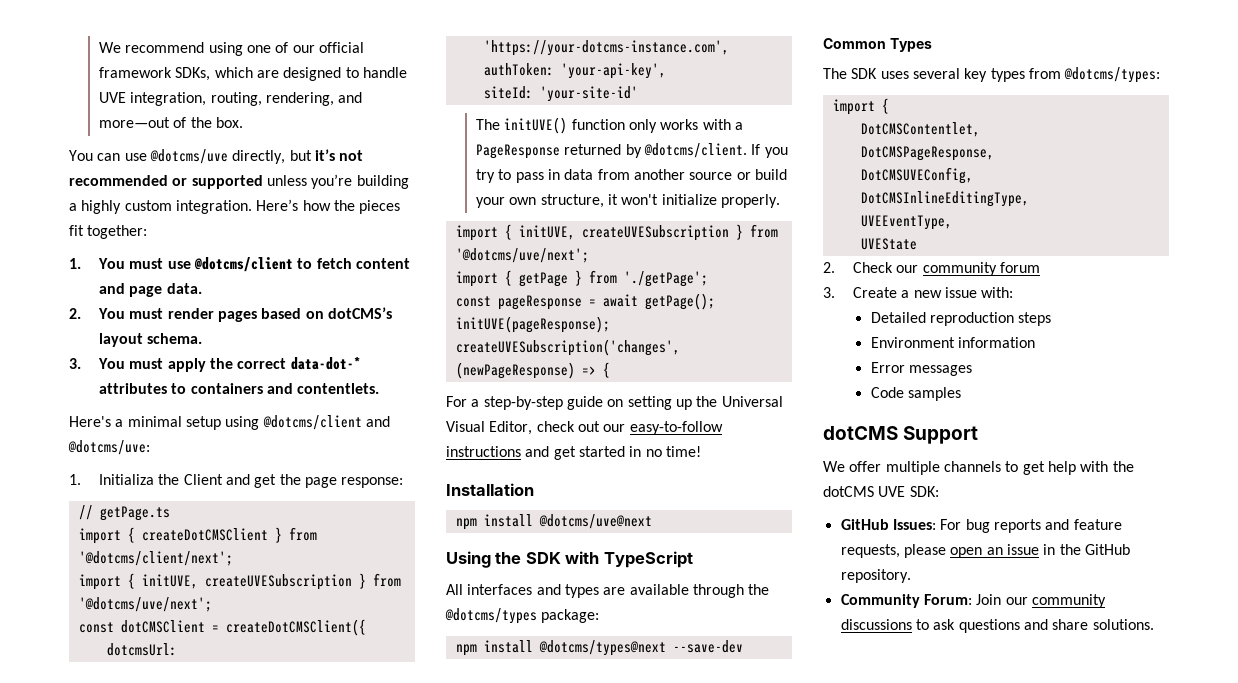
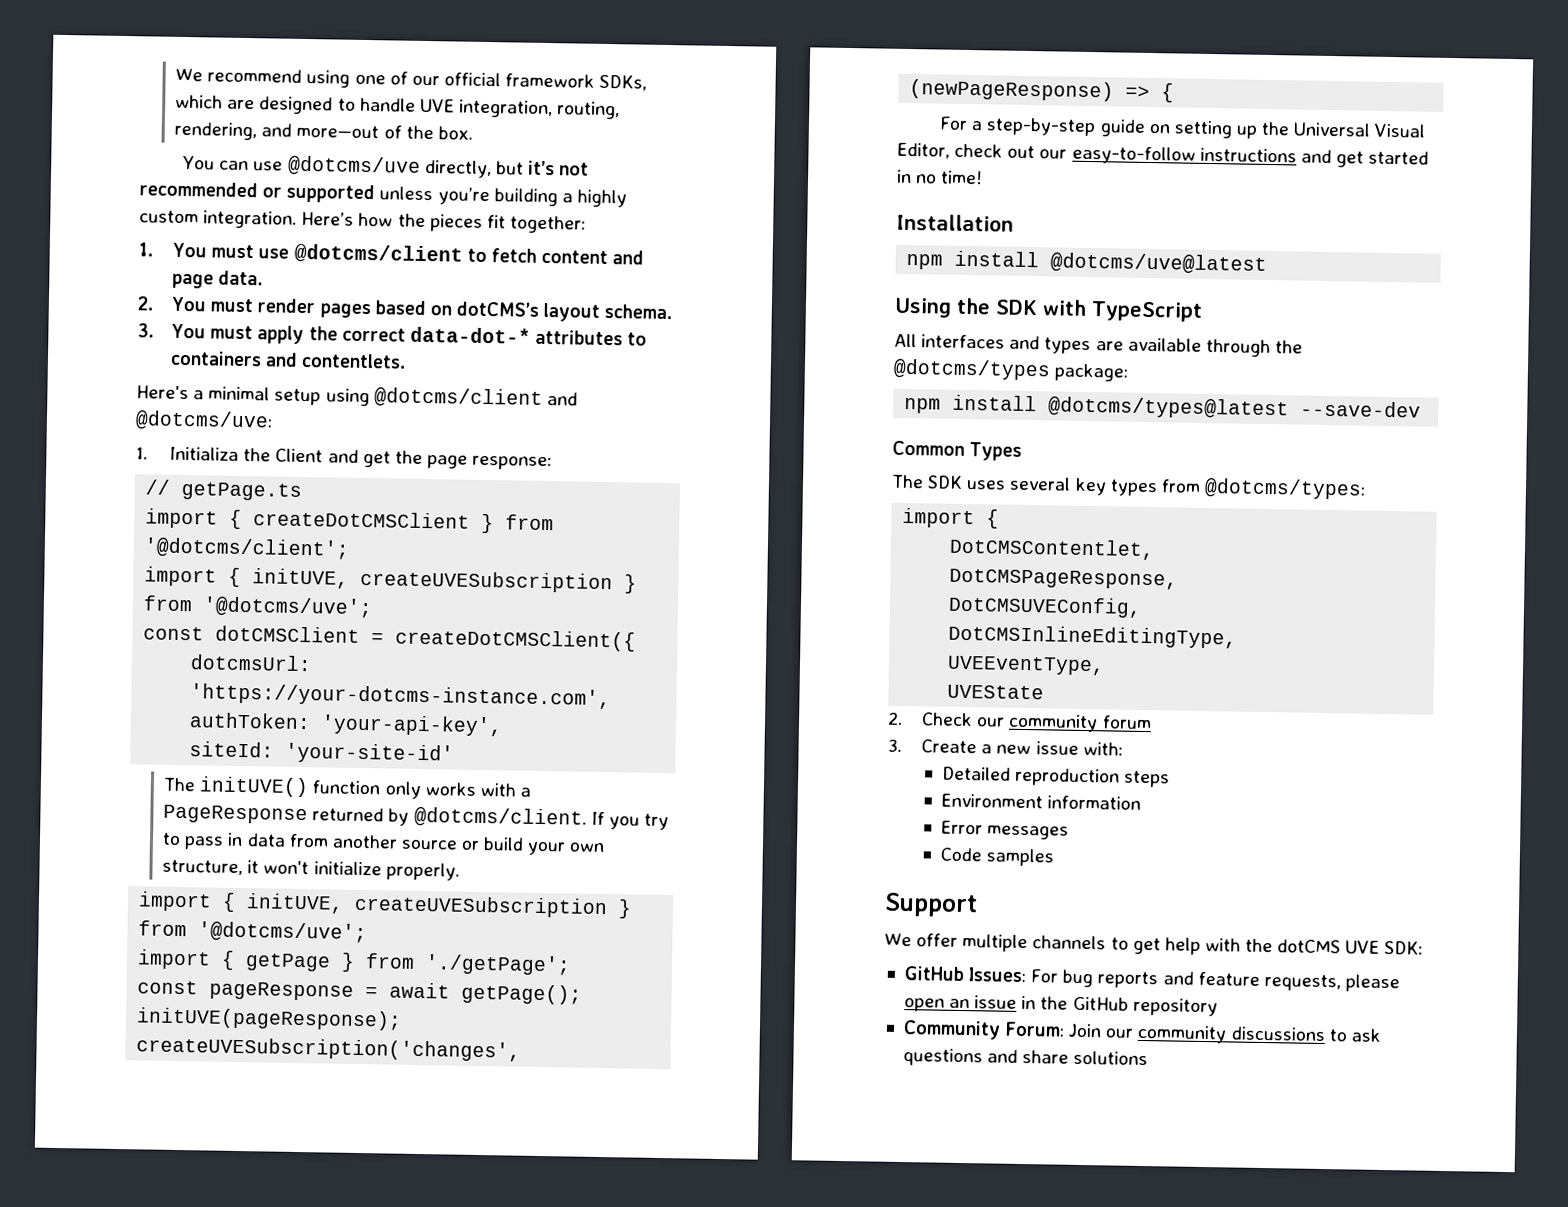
- import { createDotCMSClient } from '@dotcms/client/next';
- import { initUVE, createUVESubscription } from '@dotcms/uve/next';
+ import { createDotCMSClient } from '@dotcms/client';
+ import { initUVE, createUVESubscription } from '@dotcms/uve';
  If you try to pass in data from another source or build your own structure, it won't initialize properly.
- import { initUVE, createUVESubscription } from '@dotcms/uve/next';
+ import { initUVE, createUVESubscription } from '@dotcms/uve';
- npm install @dotcms/uve@next
+ npm install @dotcms/uve@latest
- npm install @dotcms/types@next --save-dev
+ npm install @dotcms/types@latest --save-dev
- dotCMS Support
+ Support
- GitHub Issues: For bug reports and feature requests, please open an issue in the GitHub repository.
+ GitHub Issues: For bug reports and feature requests, please open an issue in the GitHub repository
- Community Forum: Join our community discussions to ask questions and share solutions.
+ Community Forum: Join our community discussions to ask questions and share solutions

